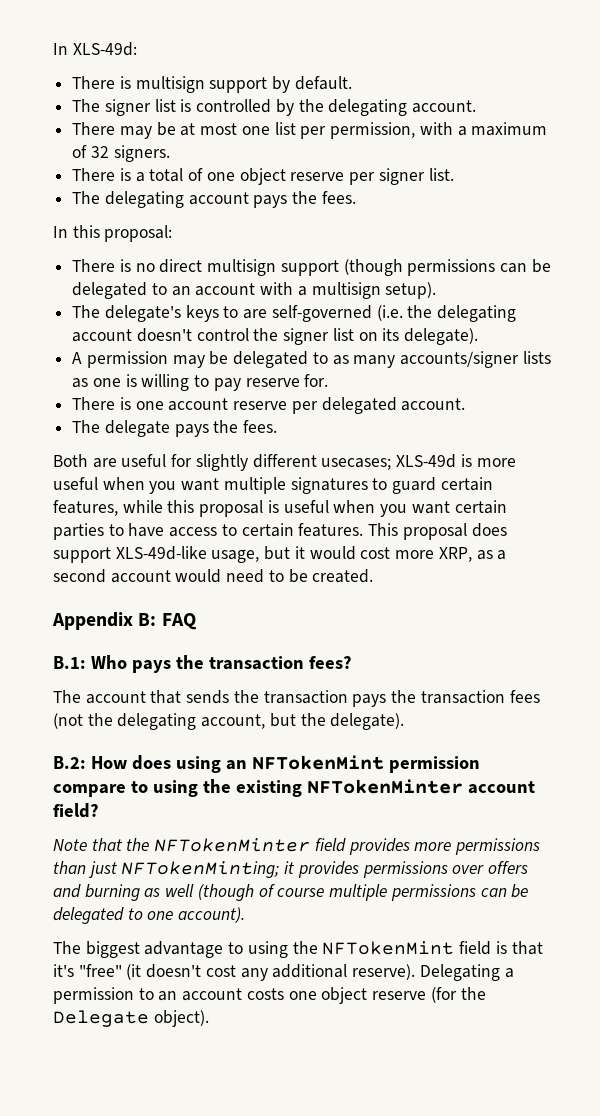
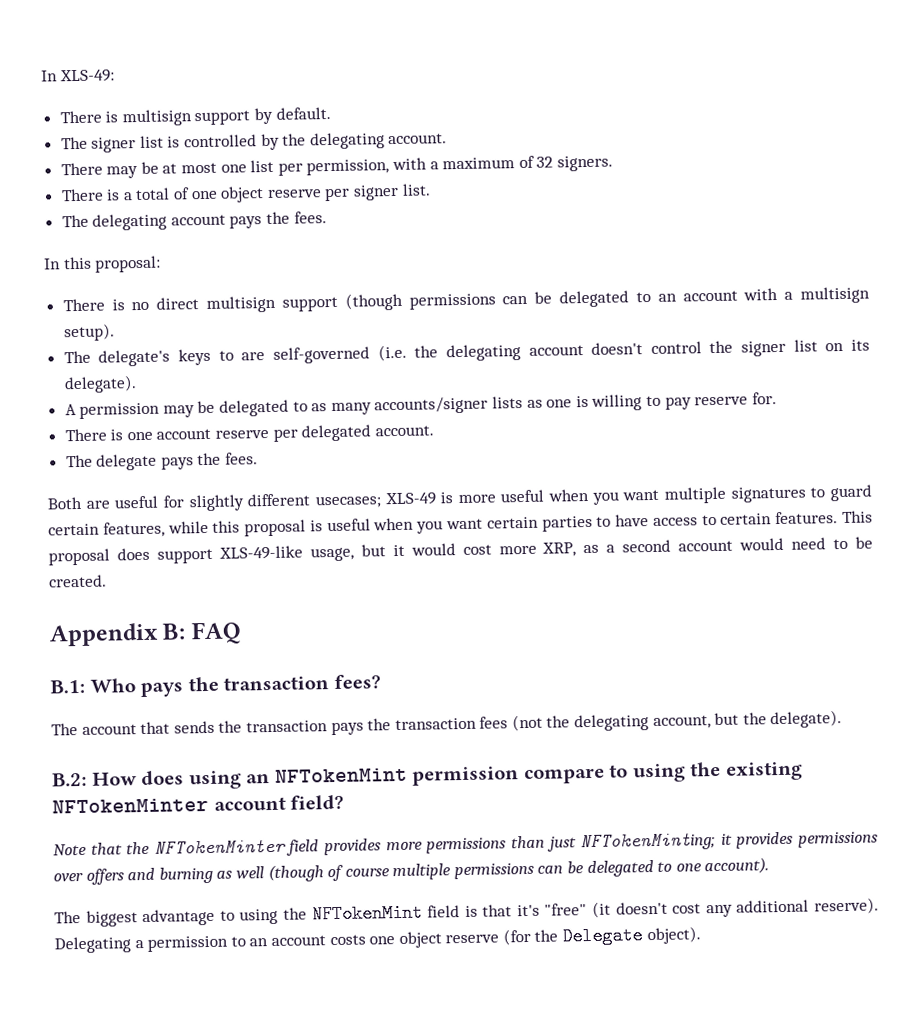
- In XLS-49d:
+ In XLS-49:
- Both are useful for slightly different usecases; XLS-49d is more useful when you want multiple signatures to guard certain features, while this proposal is useful when you want certain parties to have access to certain features.
+ Both are useful for slightly different usecases; XLS-49 is more useful when you want multiple signatures to guard certain features, while this proposal is useful when you want certain parties to have access to certain features.
- This proposal does support XLS-49d-like usage, but it would cost more XRP, as a second account would need to be created.
+ This proposal does support XLS-49-like usage, but it would cost more XRP, as a second account would need to be created.

